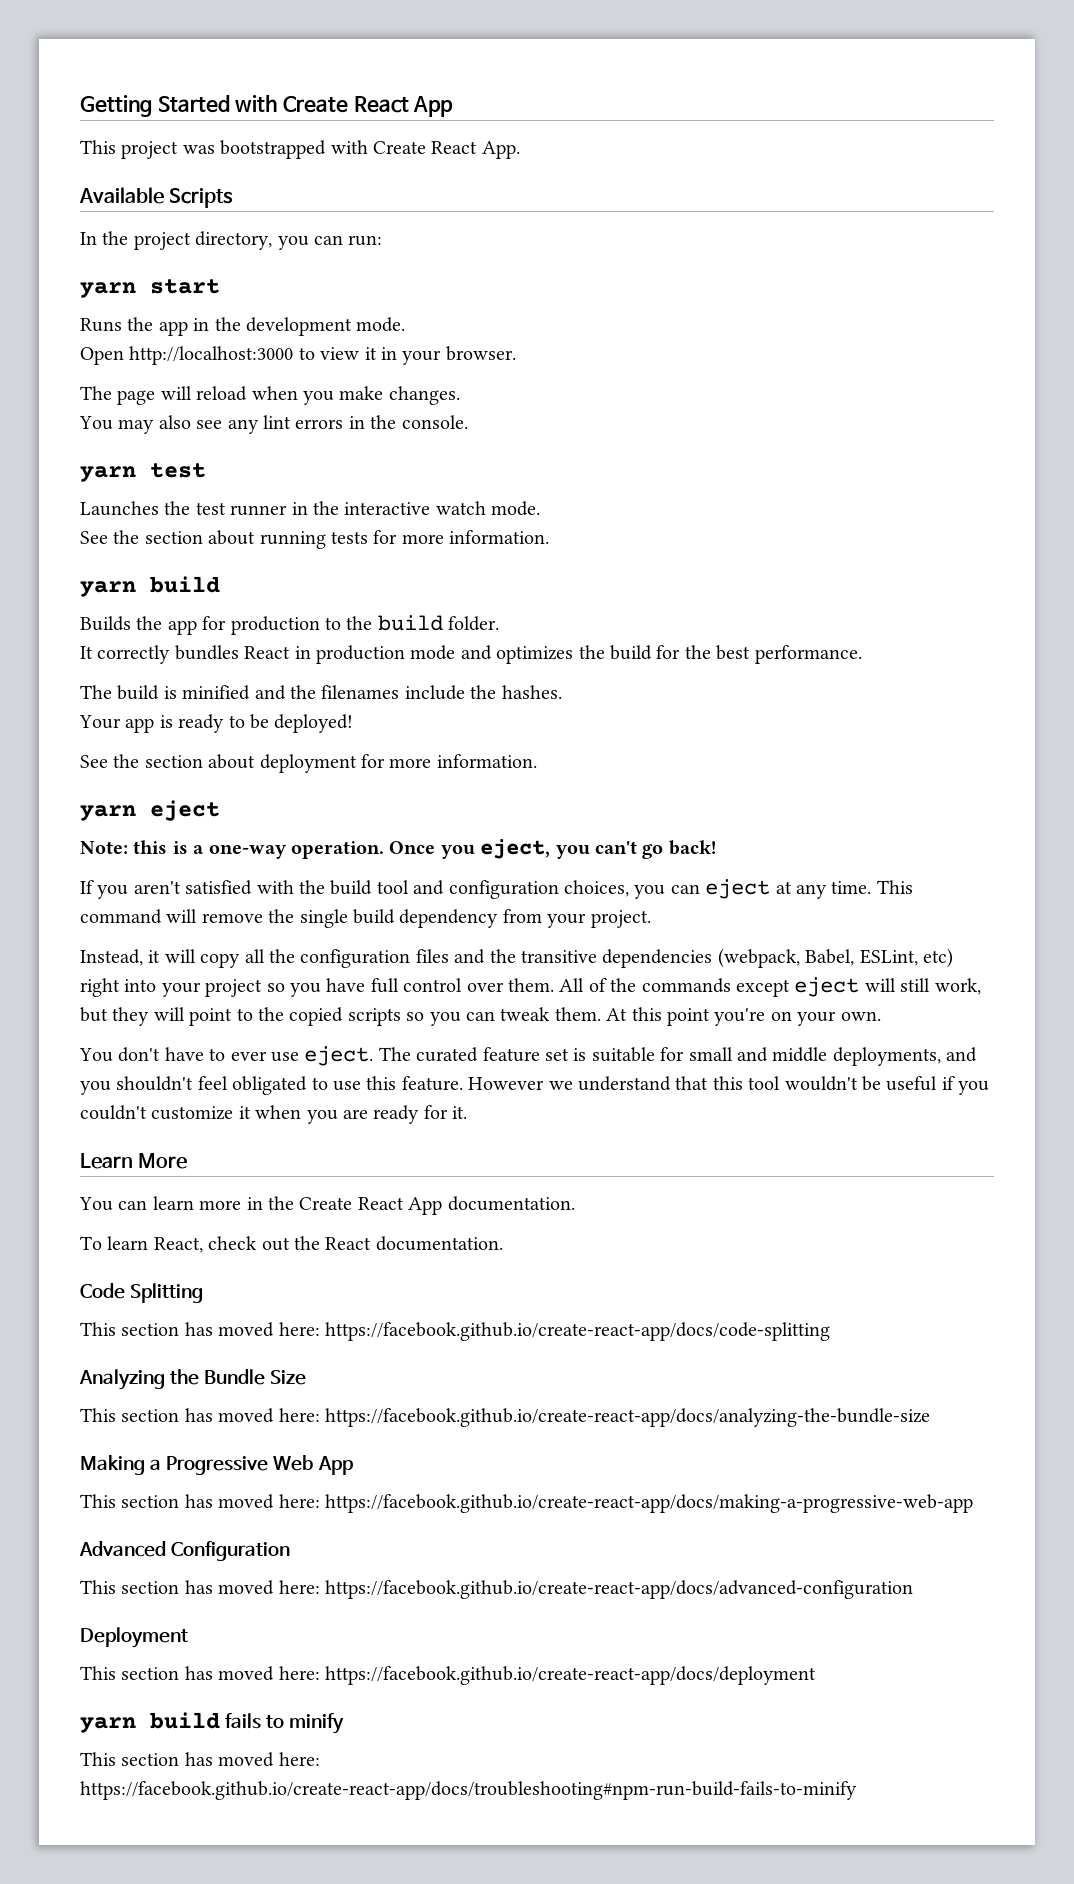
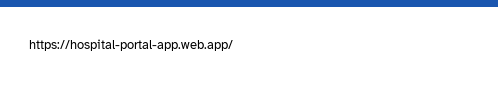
- Getting Started with Create React App
- This project was bootstrapped with Create React App.
- Available Scripts
- In the project directory, you can run:
- yarn start
- Runs the app in the development mode.
- Open http://localhost:3000 to view it in your browser.
- The page will reload when you make changes.
- You may also see any lint errors in the console.
- yarn test
- Launches the test runner in the interactive watch mode.
- See the section about running tests for more information.
- yarn build
- Builds the app for production to the build folder.
- It correctly bundles React in production mode and optimizes the build for the best performance.
- The build is minified and the filenames include the hashes.
- Your app is ready to be deployed!
- See the section about deployment for more information.
- yarn eject
- Note: this is a one-way operation. Once you eject, you can't go back!
- If you aren't satisfied with the build tool and configuration choices, you can eject at any time. This command will remove the single build dependency from your project.
- Instead, it will copy all the configuration files and the transitive dependencies (webpack, Babel, ESLint, etc) right into your project so you have full control over them. All of the commands except eject will still work, but they will point to the copied scripts so you can tweak them. At this point you're on your own.
- You don't have to ever use eject. The curated feature set is suitable for small and middle deployments, and you shouldn't feel obligated to use this feature. However we understand that this tool wouldn't be useful if you couldn't customize it when you are ready for it.
- Learn More
- You can learn more in the Create React App documentation.
- To learn React, check out the React documentation.
- Code Splitting
- This section has moved here: https://facebook.github.io/create-react-app/docs/code-splitting
- Analyzing the Bundle Size
- This section has moved here: https://facebook.github.io/create-react-app/docs/analyzing-the-bundle-size
- Making a Progressive Web App
- This section has moved here: https://facebook.github.io/create-react-app/docs/making-a-progressive-web-app
- Advanced Configuration
- This section has moved here: https://facebook.github.io/create-react-app/docs/advanced-configuration
- Deployment
- This section has moved here: https://facebook.github.io/create-react-app/docs/deployment
- yarn build fails to minify
- This section has moved here: https://facebook.github.io/create-react-app/docs/troubleshooting#npm-run-build-fails-to-minify
+ https://hospital-portal-app.web.app/

